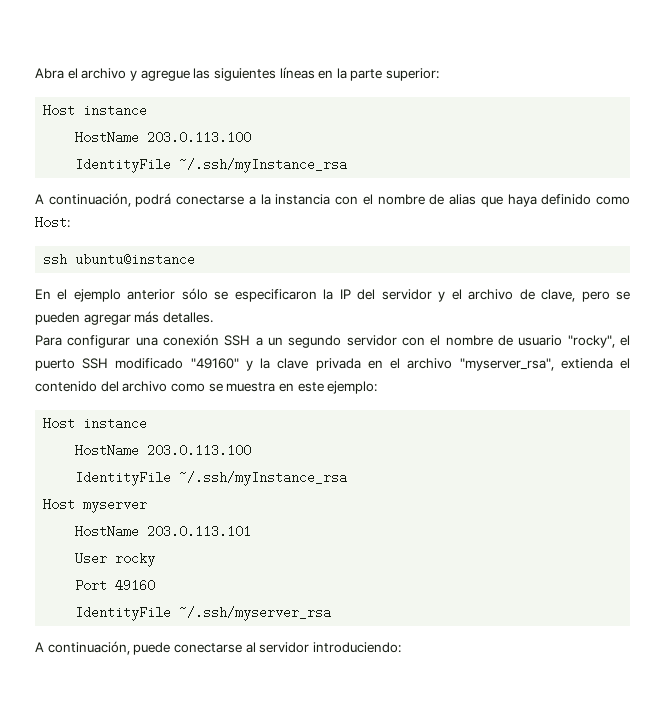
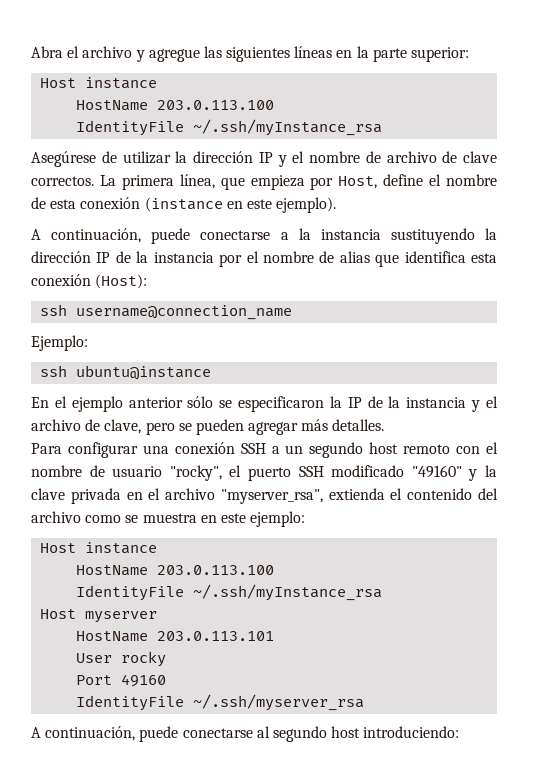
- A continuación, podrá conectarse a la instancia con el nombre de alias que haya definido como Host:
+ Asegúrese de utilizar la dirección IP y el nombre de archivo de clave correctos. La primera línea, que empieza por Host, define el nombre de esta conexión (instance en este ejemplo).
+ A continuación, puede conectarse a la instancia sustituyendo la dirección IP de la instancia por el nombre de alias que identifica esta conexión (Host):
+ ssh username@connection_name
+ Ejemplo:
- En el ejemplo anterior sólo se especificaron la IP del servidor y el archivo de clave, pero se pueden agregar más detalles.
+ En el ejemplo anterior sólo se especificaron la IP de la instancia y el archivo de clave, pero se pueden agregar más detalles.
- Para configurar una conexión SSH a un segundo servidor con el nombre de usuario "rocky", el puerto SSH modificado "49160" y la clave privada en el archivo "myserver_rsa", extienda el contenido del archivo como se muestra en este ejemplo:
+ Para configurar una conexión SSH a un segundo host remoto con el nombre de usuario "rocky", el puerto SSH modificado "49160" y la clave privada en el archivo "myserver_rsa", extienda el contenido del archivo como se muestra en este ejemplo:
- A continuación, puede conectarse al servidor introduciendo:
+ A continuación, puede conectarse al segundo host introduciendo:

